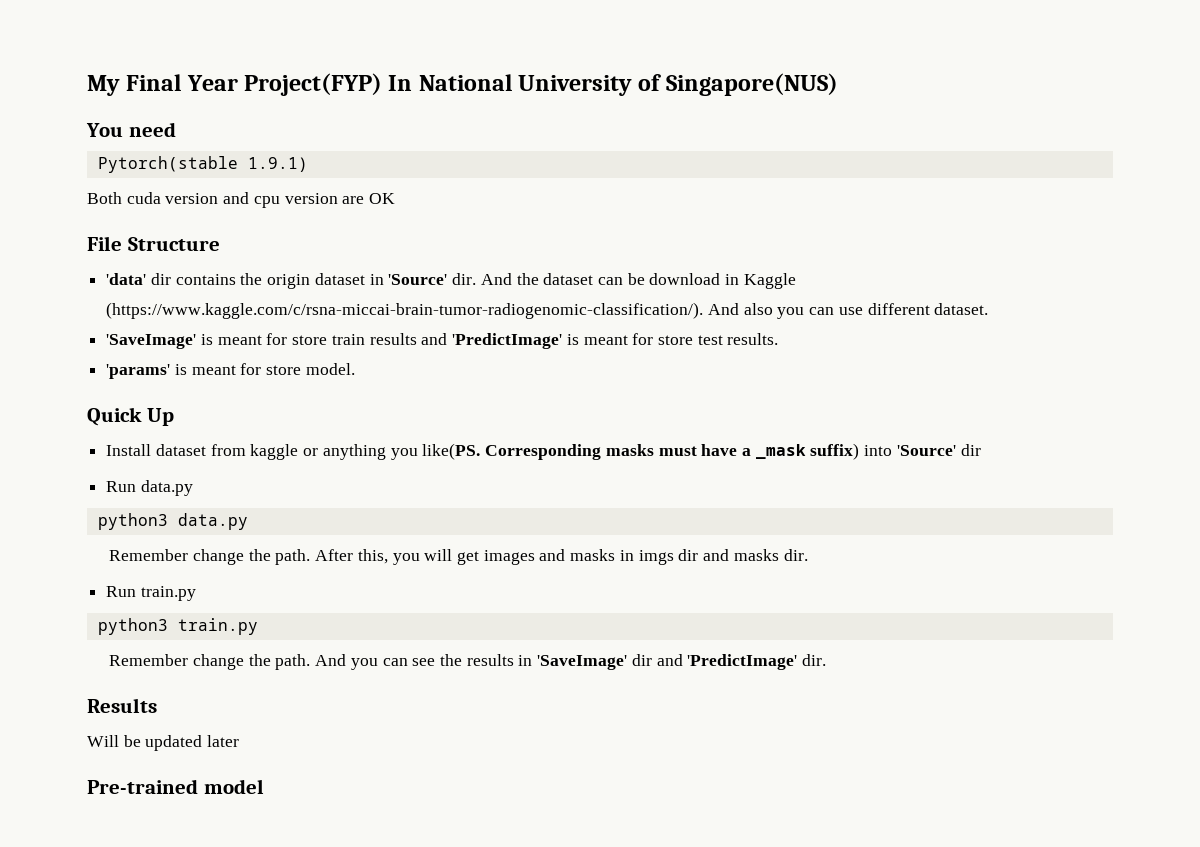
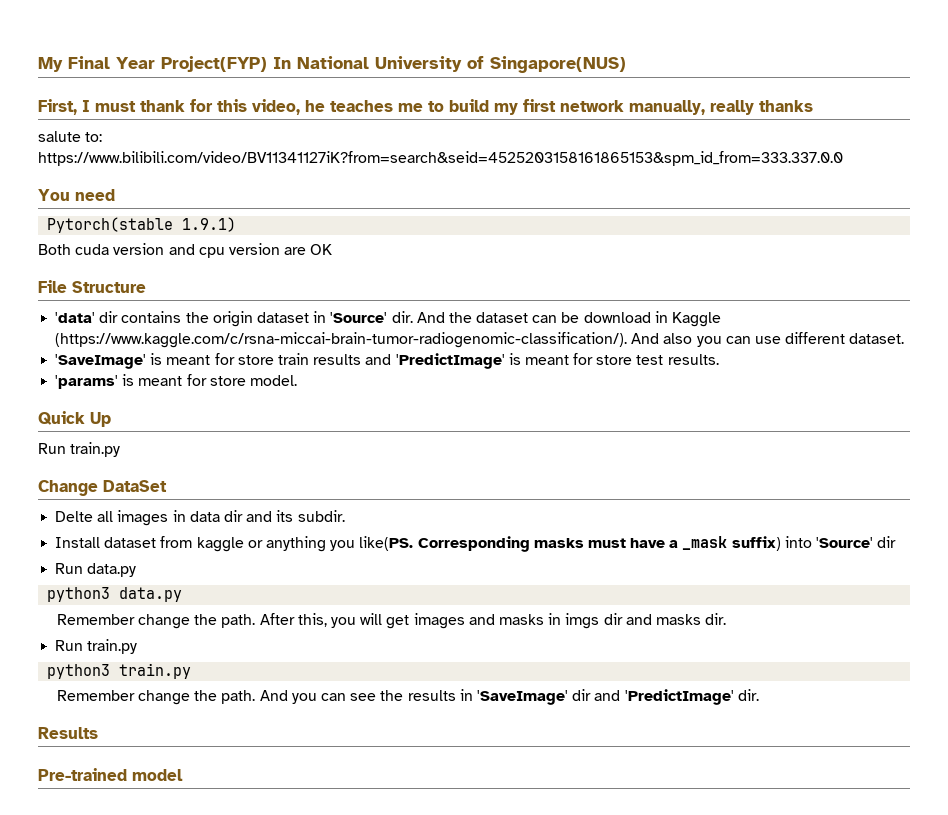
+ First, I must thank for this video, he teaches me to build my first network manually, really thanks
+ salute to: https://www.bilibili.com/video/BV11341127iK?from=search&seid=4525203158161865153&spm_id_from=333.337.0.0
  Quick Up
+ Run train.py
+ Change DataSet
+ Delte all images in data dir and its subdir.
- Will be updated later

